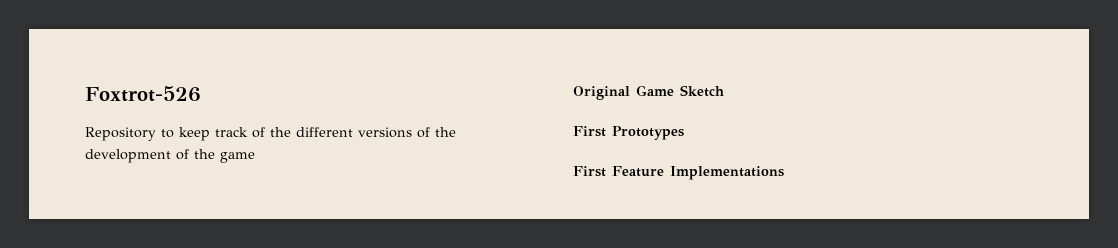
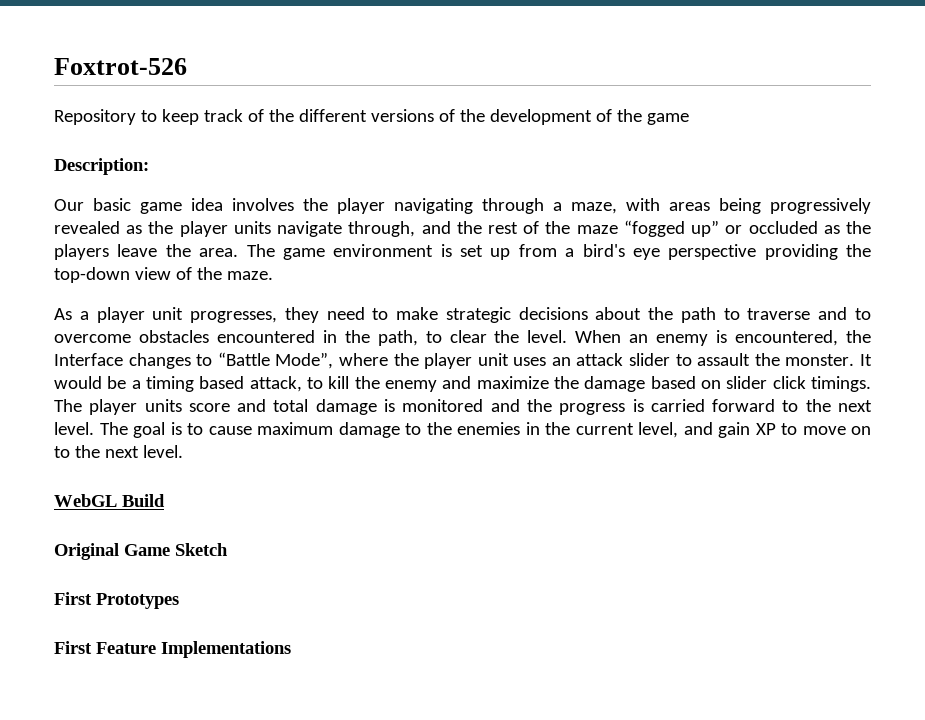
+ Description:
+ Our basic game idea involves the player navigating through a maze, with areas being progressively revealed as the player units navigate through, and the rest of the maze “fogged up” or occluded as the players leave the area. The game environment is set up from a bird's eye perspective providing the top-down view of the maze.
+ As a player unit progresses, they need to make strategic decisions about the path to traverse and to overcome obstacles encountered in the path, to clear the level. When an enemy is encountered, the Interface changes to “Battle Mode”, where the player unit uses an attack slider to assault the monster. It would be a timing based attack, to kill the enemy and maximize the damage based on slider click timings. The player units score and total damage is monitored and the progress is carried forward to the next level. The goal is to cause maximum damage to the enemies in the current level, and gain XP to move on to the next level.
+ WebGL Build

